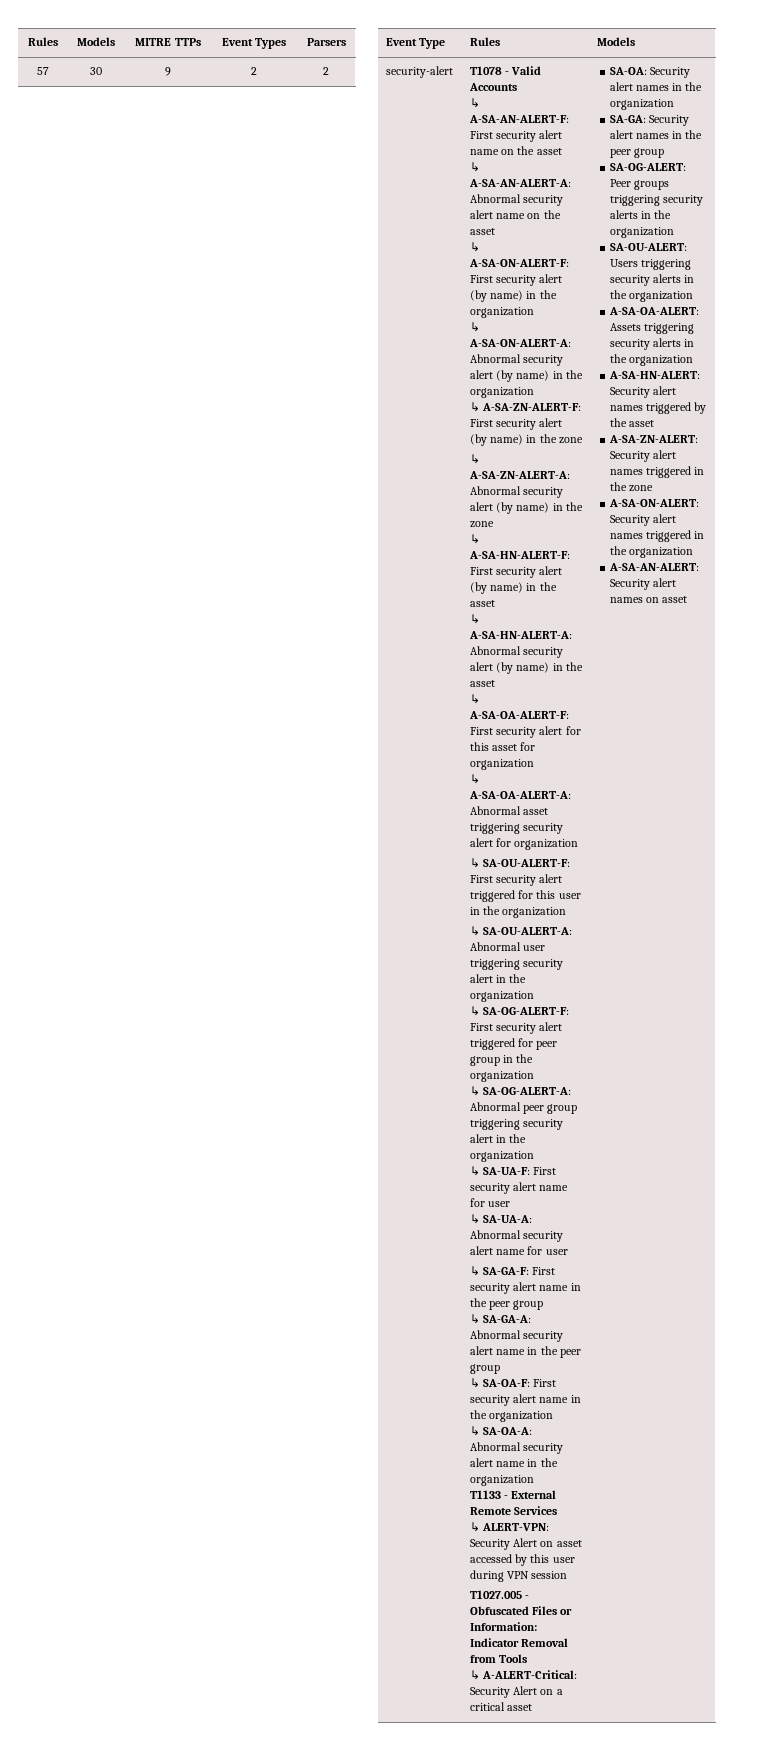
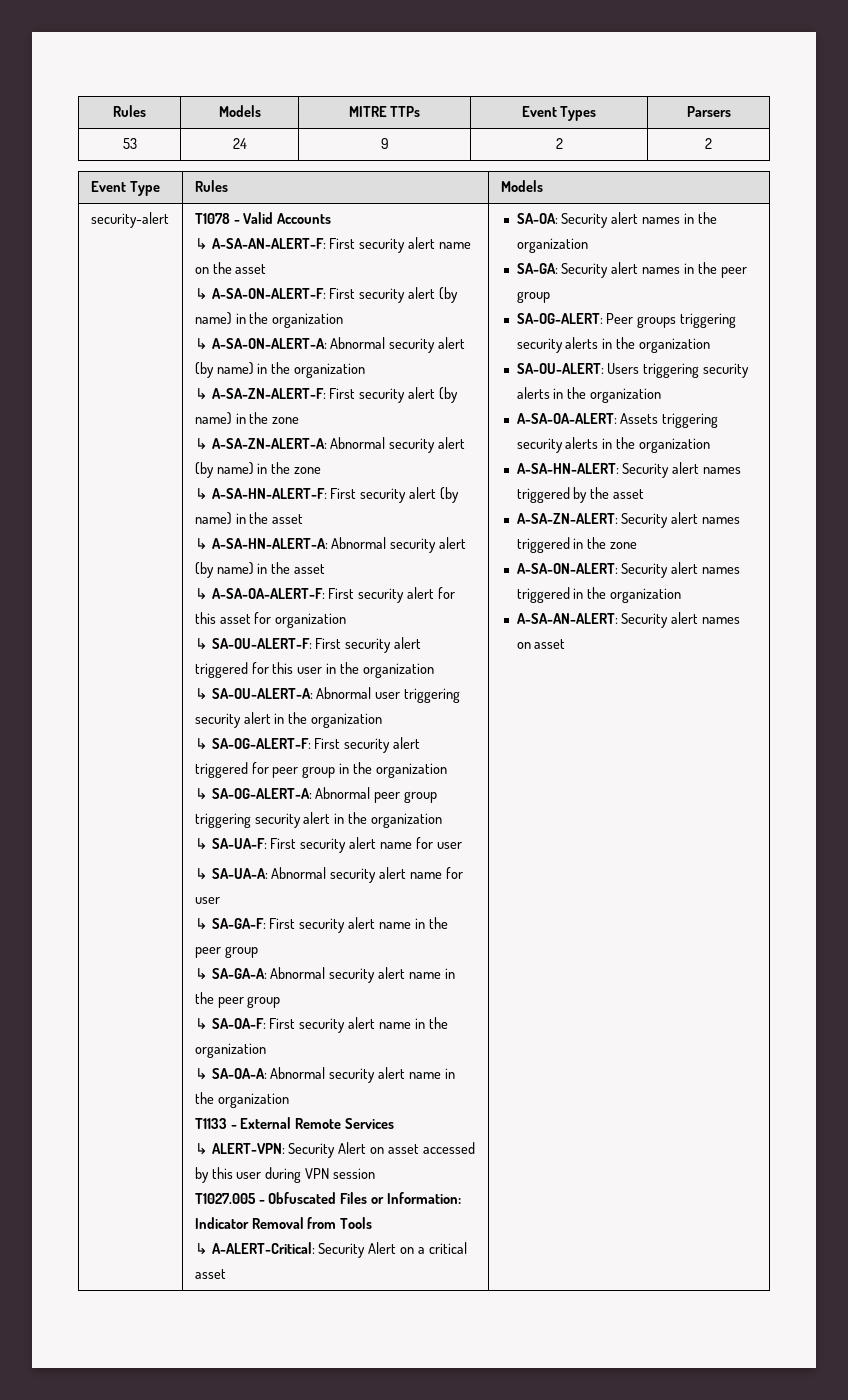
- 57 | 30 | 9 | 2 | 2
+ 53 | 24 | 9 | 2 | 2
- ↳ A-SA-AN-ALERT-A: Abnormal security alert name on the asset
- ↳ A-SA-OA-ALERT-A: Abnormal asset triggering security alert for organization

